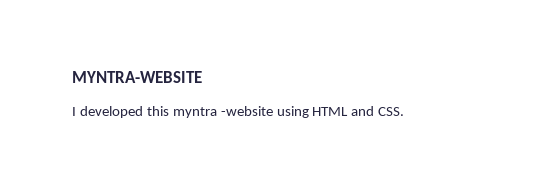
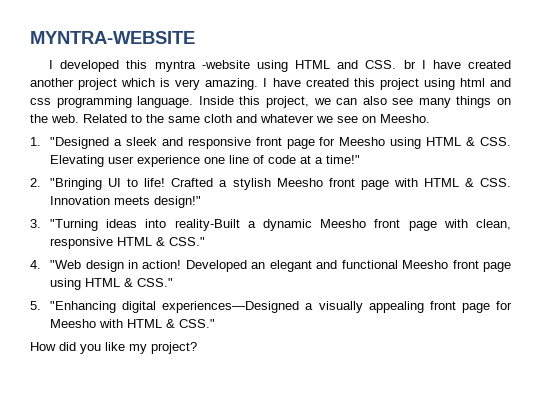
- I developed this myntra -website using HTML and CSS.
+ I developed this myntra -website using HTML and CSS. br I have created another project which is very amazing. I have created this project using html and css programming language. Inside this project, we can also see many things on the web. Related to the same cloth and whatever we see on Meesho.
+ 1. "Designed a sleek and responsive front page for Meesho using HTML & CSS. Elevating user experience one line of code at a time!"
+ 2. "Bringing UI to life! Crafted a stylish Meesho front page with HTML & CSS. Innovation meets design!"
+ 3. "Turning ideas into reality-Built a dynamic Meesho front page with clean, responsive HTML & CSS."
+ 4. "Web design in action! Developed an elegant and functional Meesho front page using HTML & CSS."
+ 5. "Enhancing digital experiences—Designed a visually appealing front page for Meesho with HTML & CSS."
+ How did you like my project?

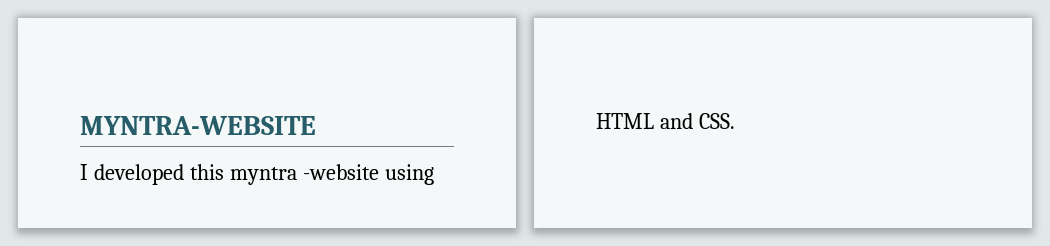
- I developed this myntra -website using HTML and CSS. br I have created another project which is very amazing. I have created this project using html and css programming language. Inside this project, we can also see many things on the web. Related to the same cloth and whatever we see on Meesho.
- 1. "Designed a sleek and responsive front page for Meesho using HTML & CSS. Elevating user experience one line of code at a time!"
- 2. "Bringing UI to life! Crafted a stylish Meesho front page with HTML & CSS. Innovation meets design!"
- 3. "Turning ideas into reality-Built a dynamic Meesho front page with clean, responsive HTML & CSS."
- 4. "Web design in action! Developed an elegant and functional Meesho front page using HTML & CSS."
- 5. "Enhancing digital experiences—Designed a visually appealing front page for Meesho with HTML & CSS."
- How did you like my project?
+ I developed this myntra -website using HTML and CSS.

